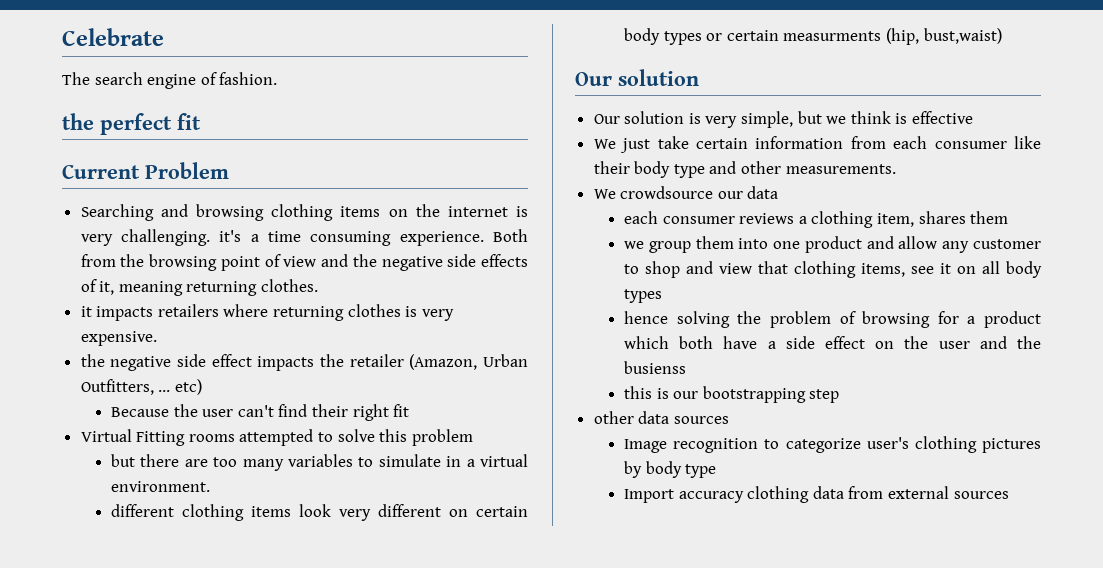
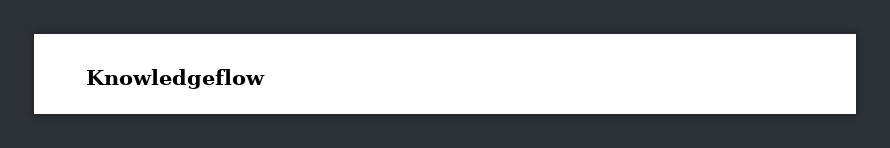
- Celebrate
- The search engine of fashion.
- the perfect fit
- Current Problem
- Searching and browsing clothing items on the internet is very challenging. it's a time consuming experience. Both from the browsing point of view and the negative side effects of it, meaning returning clothes.
- it impacts retailers where returning clothes is very expensive.
- the negative side effect impacts the retailer (Amazon, Urban Outfitters, ... etc)
- Because the user can't find their right fit
- Virtual Fitting rooms attempted to solve this problem
- but there are too many variables to simulate in a virtual environment.
- different clothing items look very different on certain body types or certain measurments (hip, bust,waist)
- Our solution
- Our solution is very simple, but we think is effective
- We just take certain information from each consumer like their body type and other measurements.
- We crowdsource our data
- each consumer reviews a clothing item, shares them
- we group them into one product and allow any customer to shop and view that clothing items, see it on all body types
- hence solving the problem of browsing for a product which both have a side effect on the user and the busienss
- this is our bootstrapping step
- other data sources
- Image recognition to categorize user's clothing pictures by body type
- Import accuracy clothing data from external sources
+ Knowledgeflow

